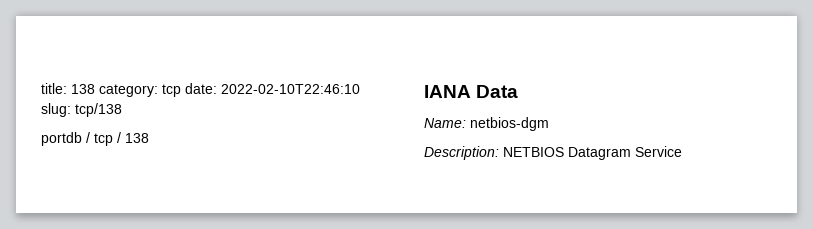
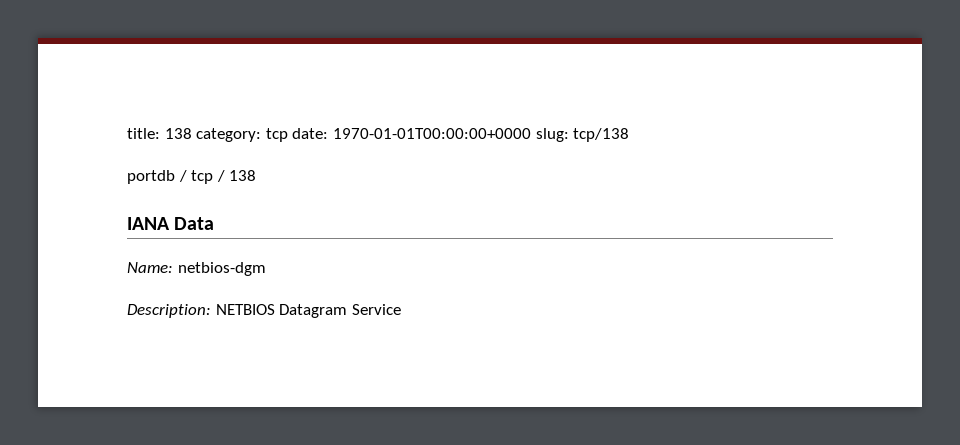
- title: 138 category: tcp date: 2022-02-10T22:46:10 slug: tcp/138
+ title: 138 category: tcp date: 1970-01-01T00:00:00+0000 slug: tcp/138

